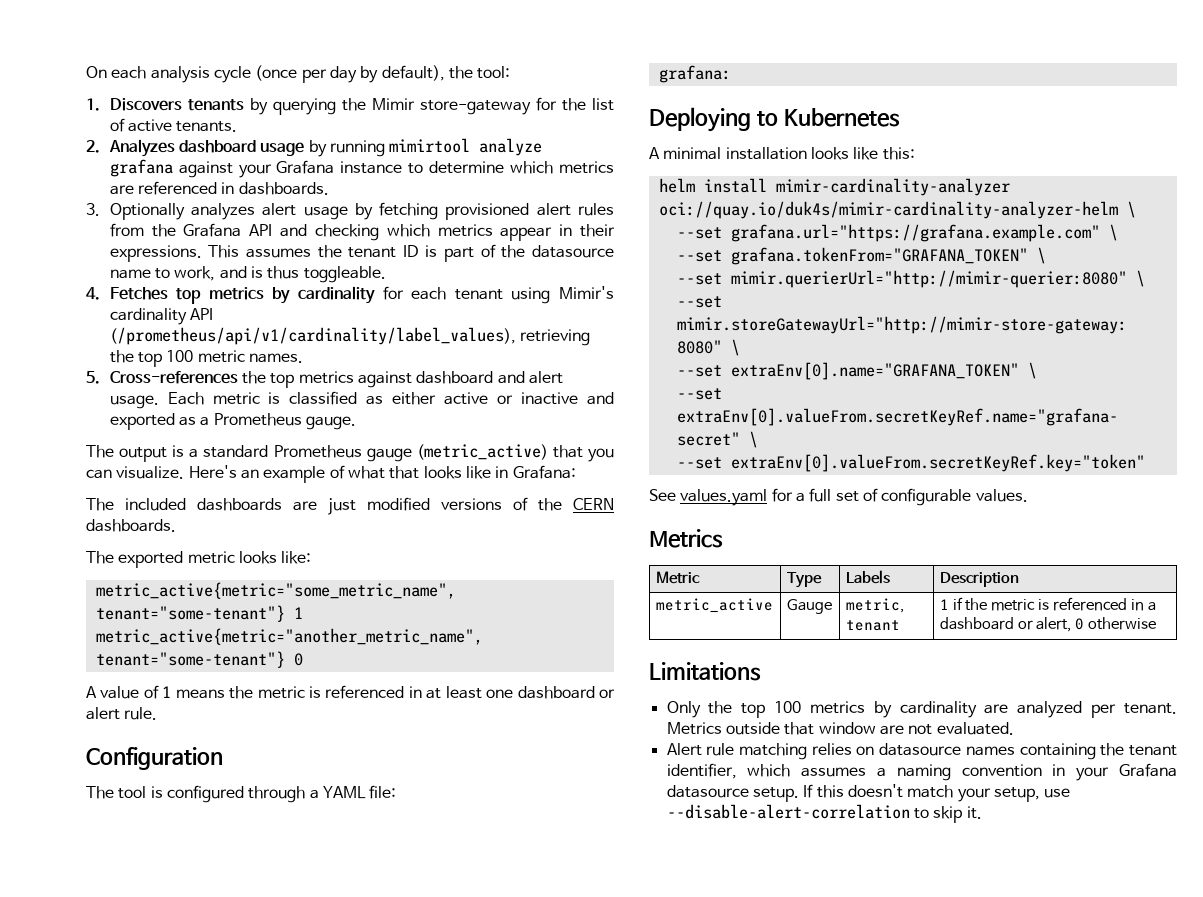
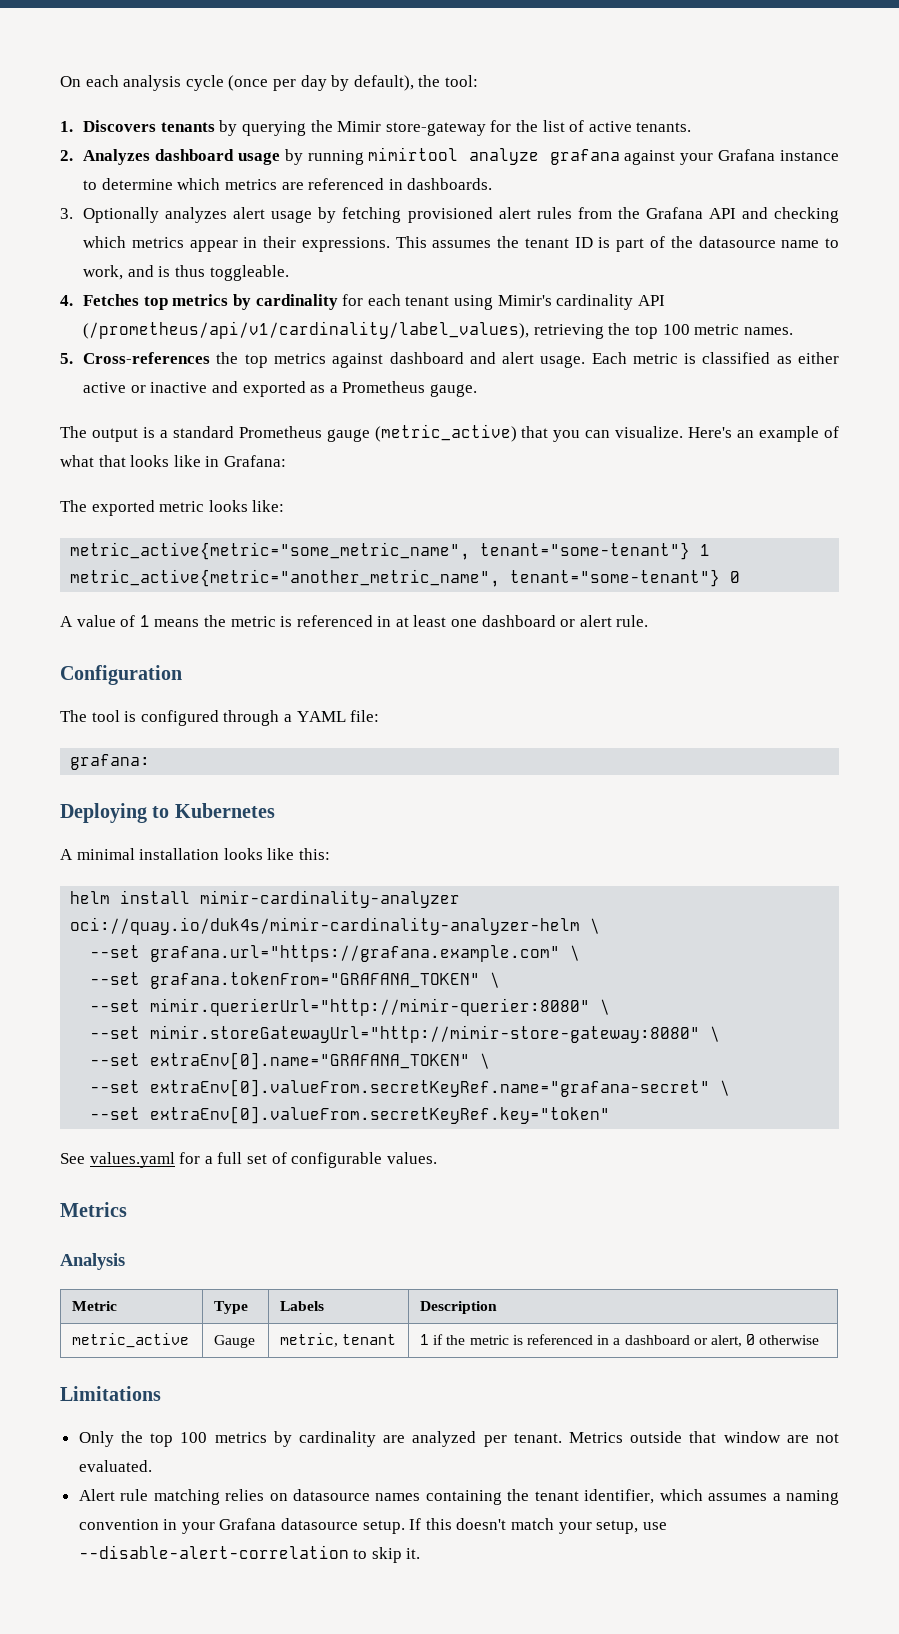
- The included dashboards are just modified versions of the CERN dashboards.
+ Analysis

